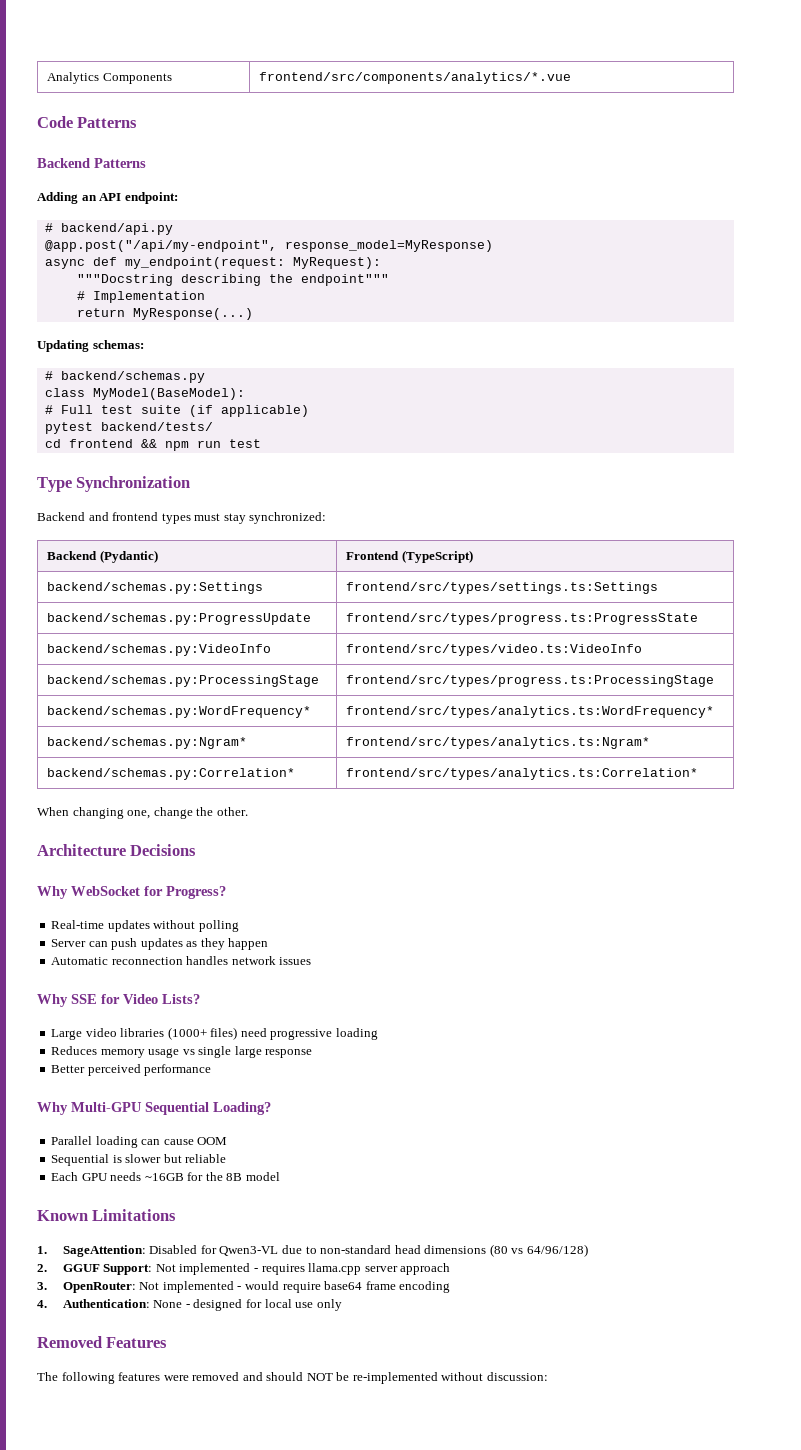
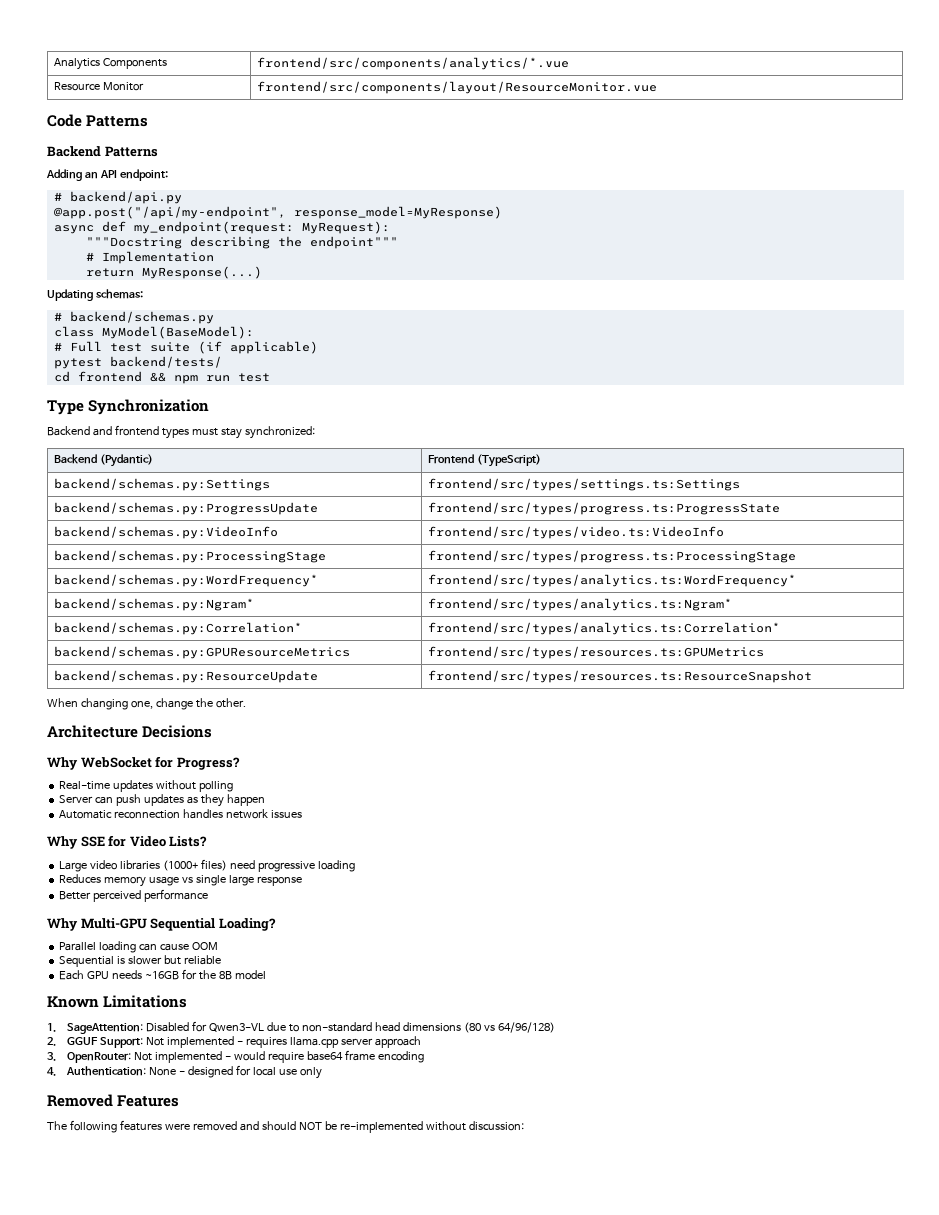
+ Resource Monitor | frontend/src/components/layout/ResourceMonitor.vue
+ backend/schemas.py:GPUResourceMetrics | frontend/src/types/resources.ts:GPUMetrics
+ backend/schemas.py:ResourceUpdate | frontend/src/types/resources.ts:ResourceSnapshot

